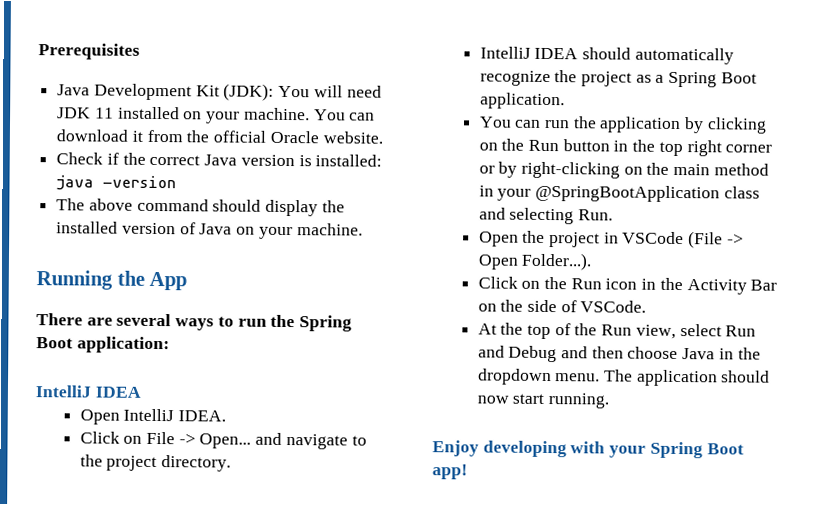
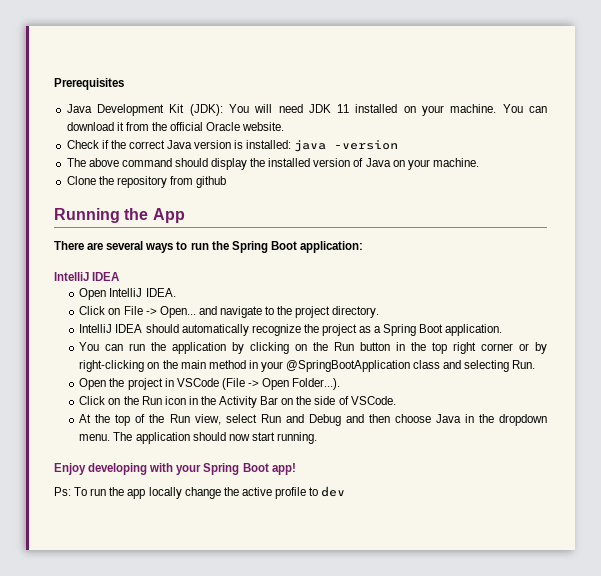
+ Clone the repository from github
+ Ps: To run the app locally change the active profile to dev

